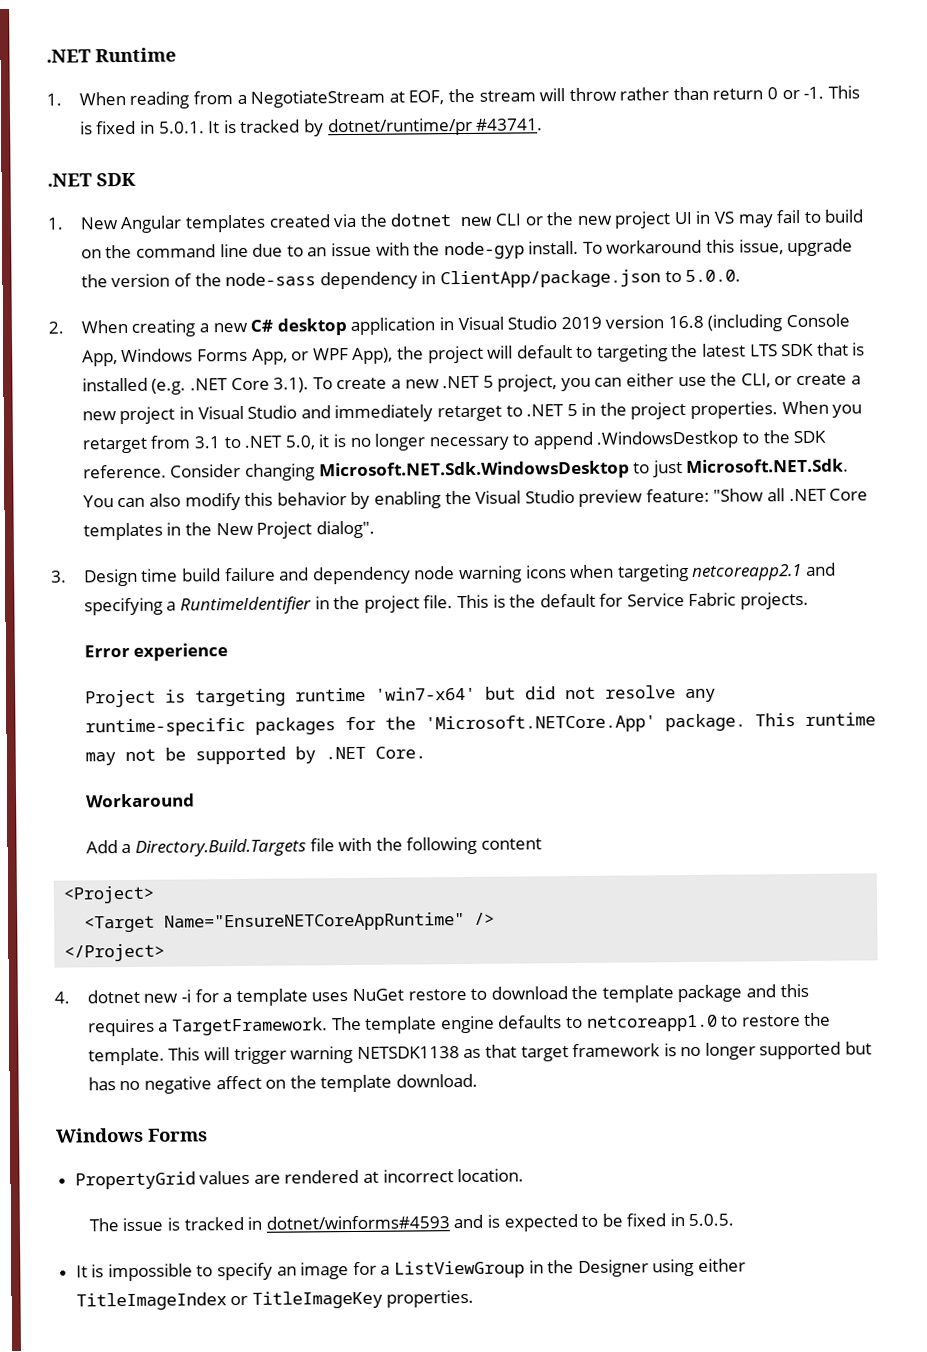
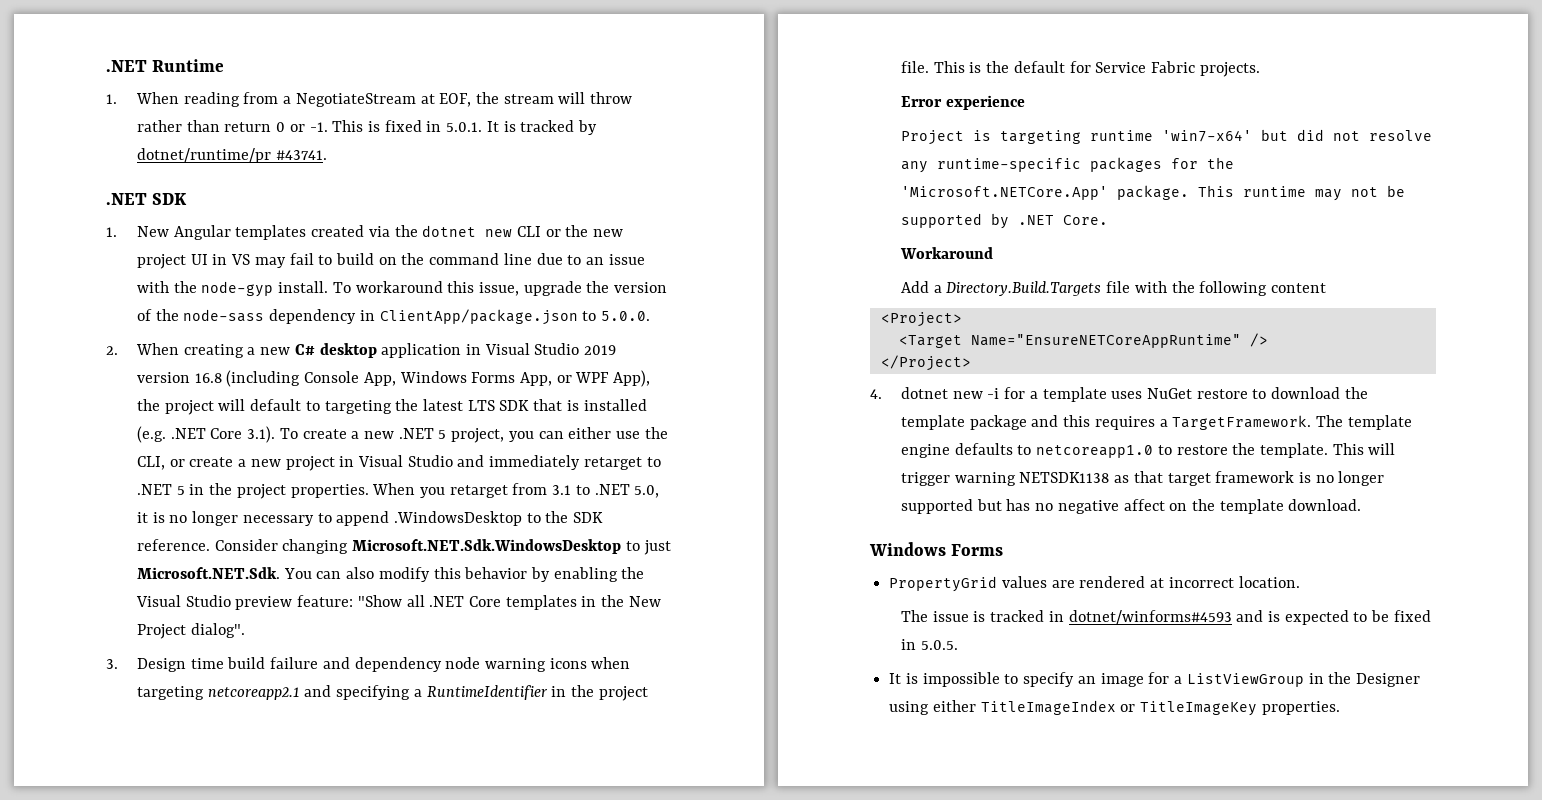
- When you retarget from 3.1 to .NET 5.0, it is no longer necessary to append .WindowsDestkop to the SDK reference.
+ When you retarget from 3.1 to .NET 5.0, it is no longer necessary to append .WindowsDesktop to the SDK reference.

